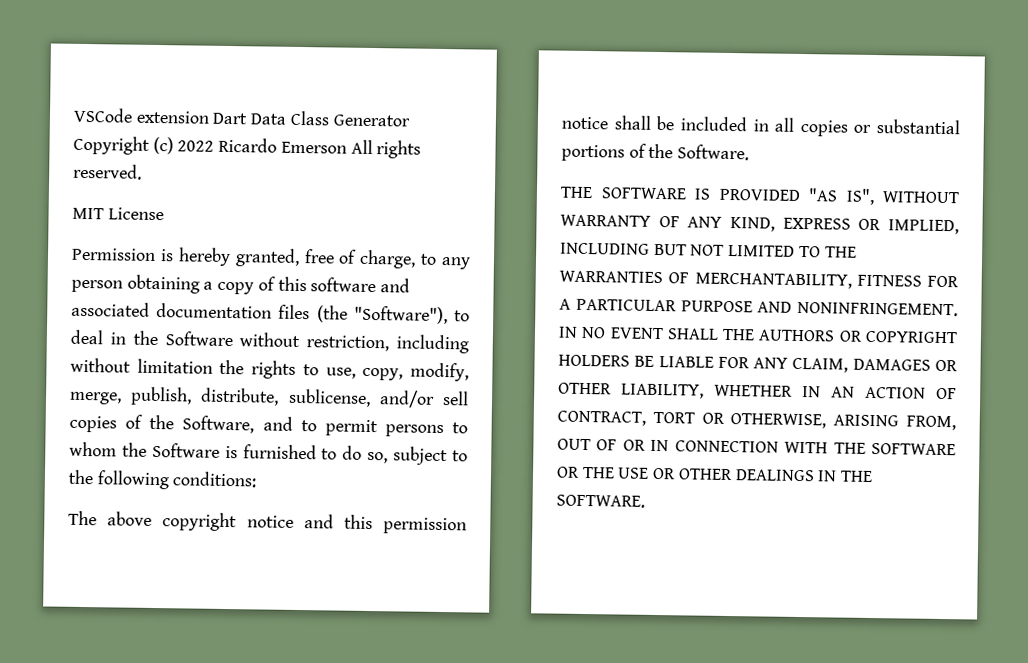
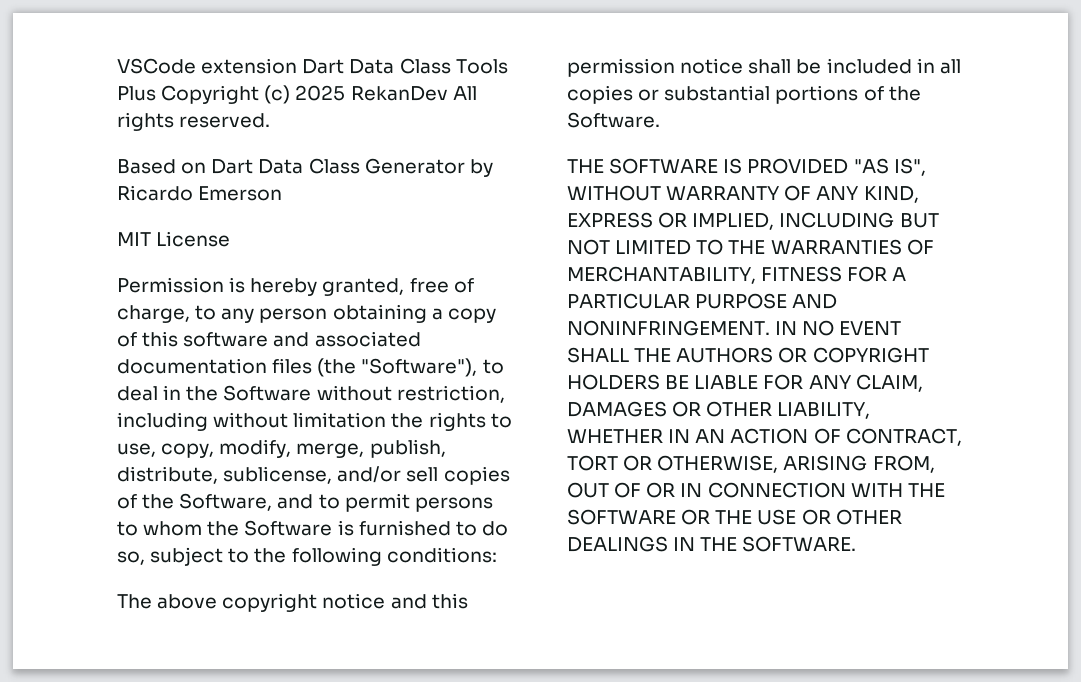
- VSCode extension Dart Data Class Generator Copyright (c) 2022 Ricardo Emerson All rights reserved.
+ VSCode extension Dart Data Class Tools Plus Copyright (c) 2025 RekanDev All rights reserved.
+ Based on Dart Data Class Generator by Ricardo Emerson

